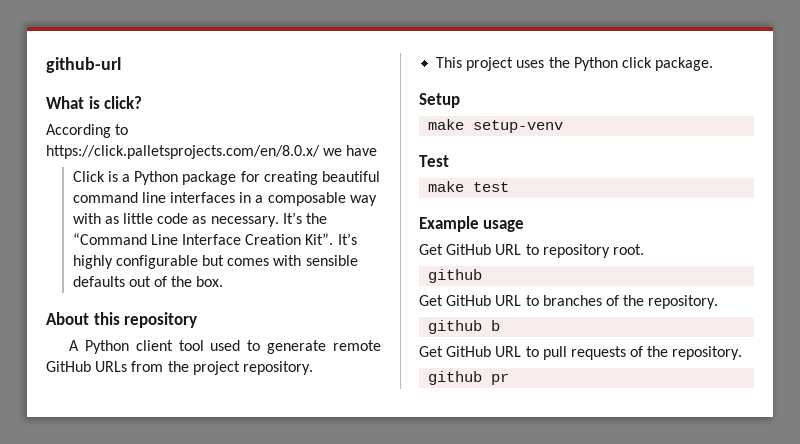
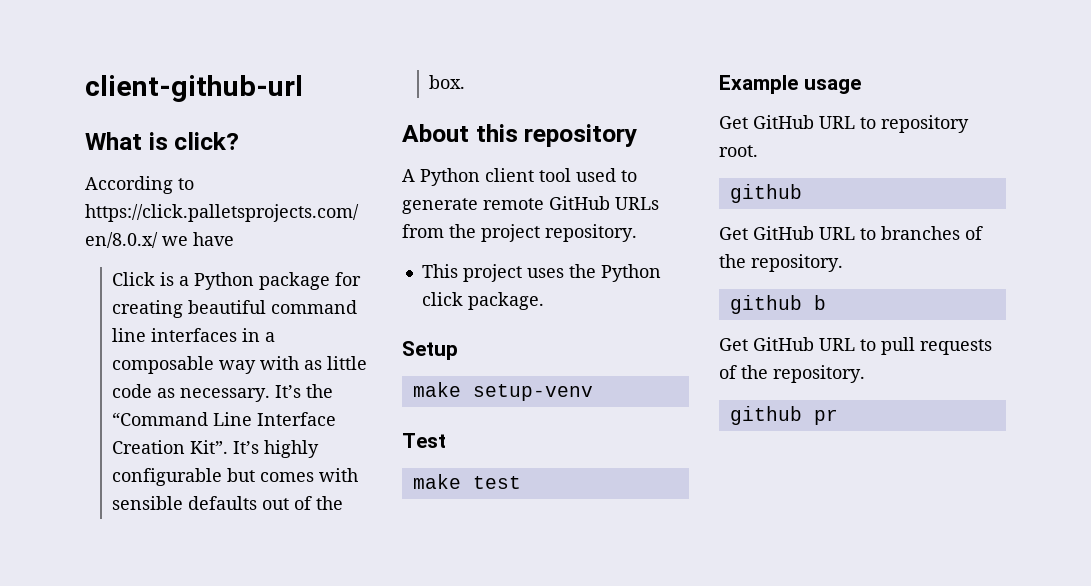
- github-url
+ client-github-url

